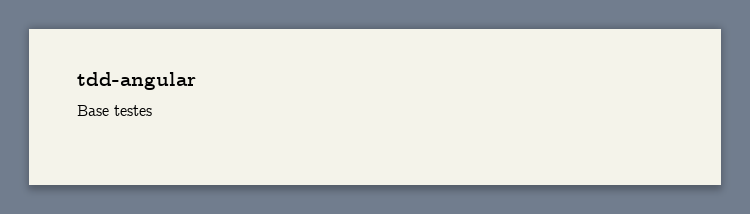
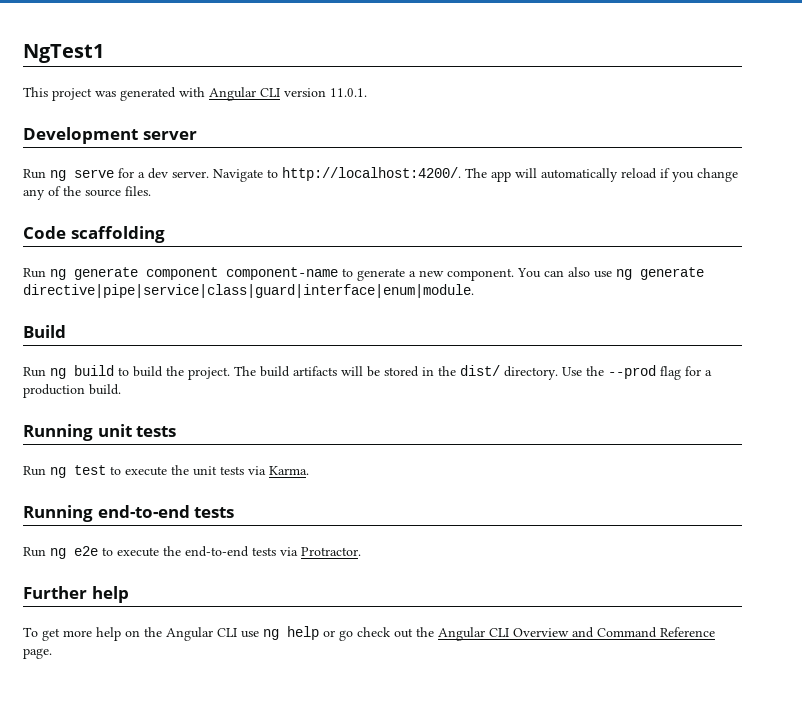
- tdd-angular
- Base testes
+ NgTest1
+ This project was generated with Angular CLI version 11.0.1.
+ Development server
+ Run ng serve for a dev server. Navigate to http://localhost:4200/. The app will automatically reload if you change any of the source files.
+ Code scaffolding
+ Run ng generate component component-name to generate a new component. You can also use ng generate directive|pipe|service|class|guard|interface|enum|module.
+ Build
+ Run ng build to build the project. The build artifacts will be stored in the dist/ directory. Use the --prod flag for a production build.
+ Running unit tests
+ Run ng test to execute the unit tests via Karma.
+ Running end-to-end tests
+ Run ng e2e to execute the end-to-end tests via Protractor.
+ Further help
+ To get more help on the Angular CLI use ng help or go check out the Angular CLI Overview and Command Reference page.

